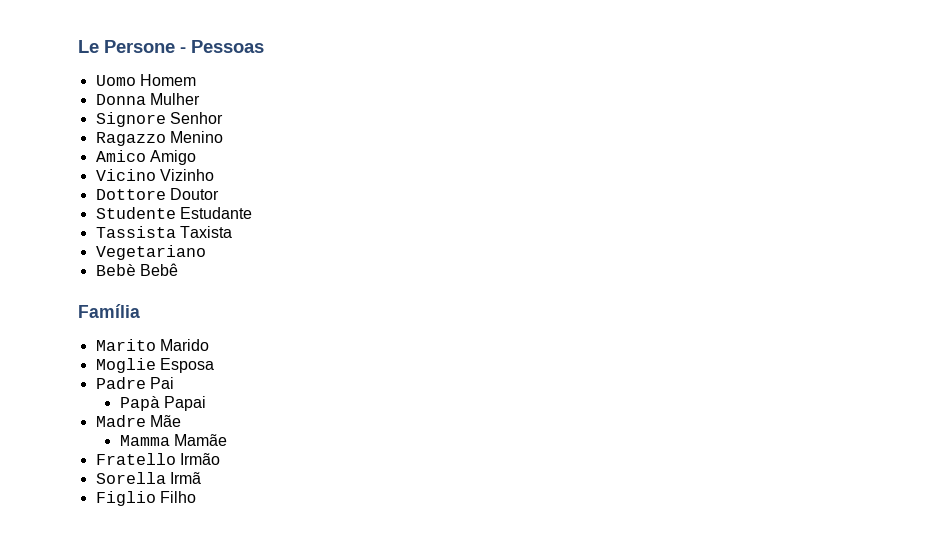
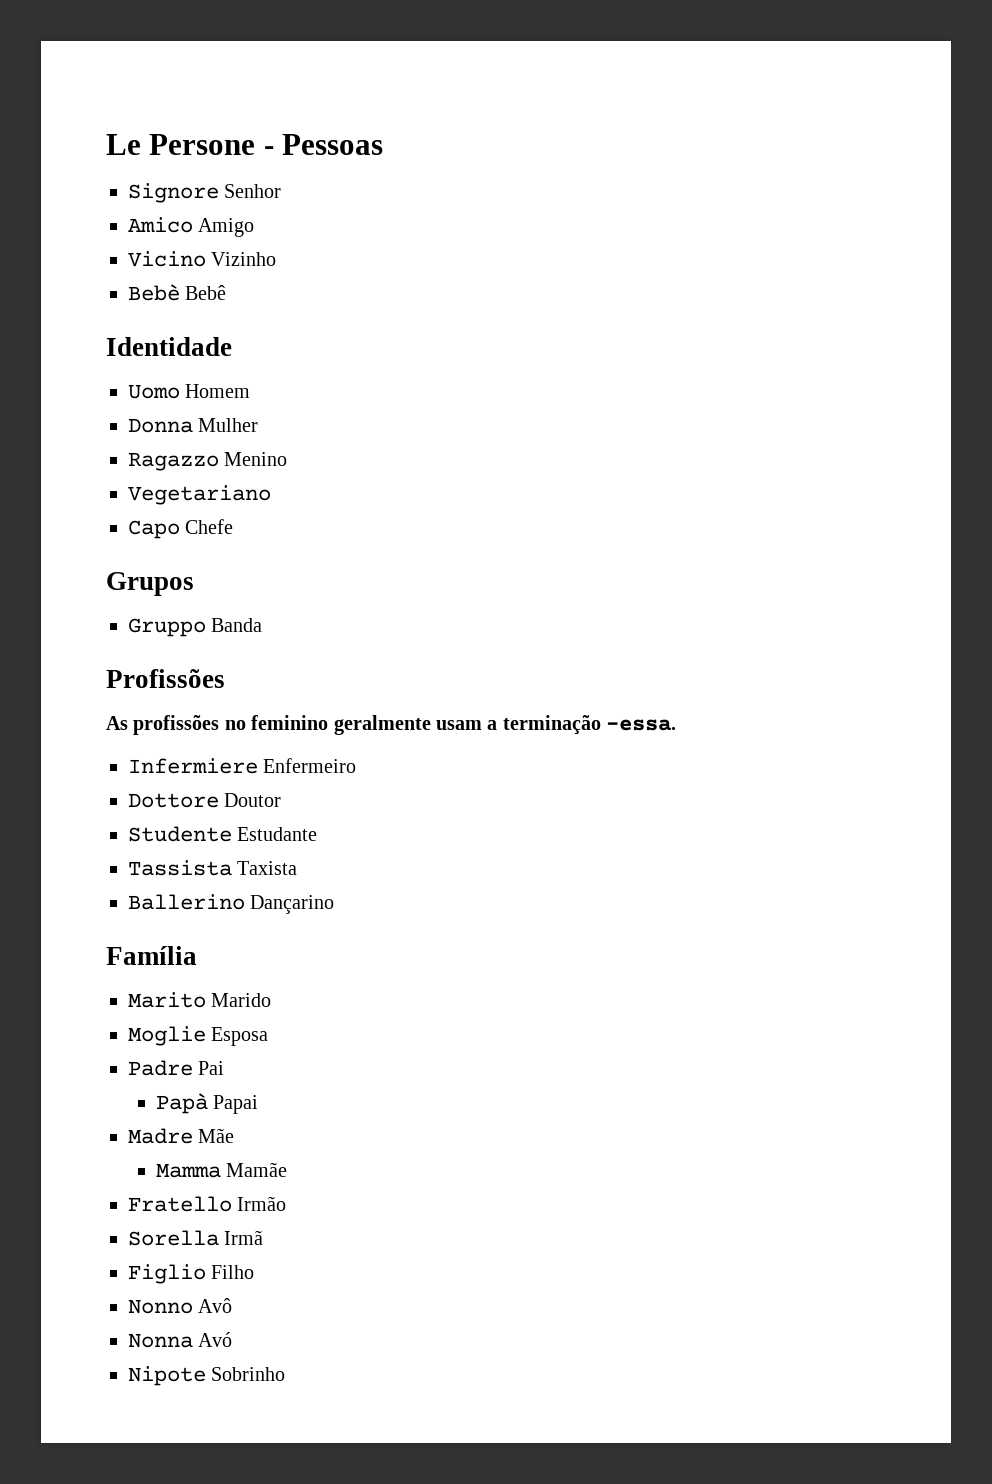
+ Signore Senhor
+ Amico Amigo
+ Vicino Vizinho
+ Bebè Bebê
+ Identidade
- Signore Senhor
- Amico Amigo
- Vicino Vizinho
+ Vegetariano
+ Capo Chefe
+ Grupos
+ Gruppo Banda
+ Profissões
+ As profissões no feminino geralmente usam a terminação -essa.
+ Infermiere Enfermeiro
- Vegetariano
- Bebè Bebê
+ Ballerino Dançarino
+ Nonno Avô
+ Nonna Avó
+ Nipote Sobrinho

